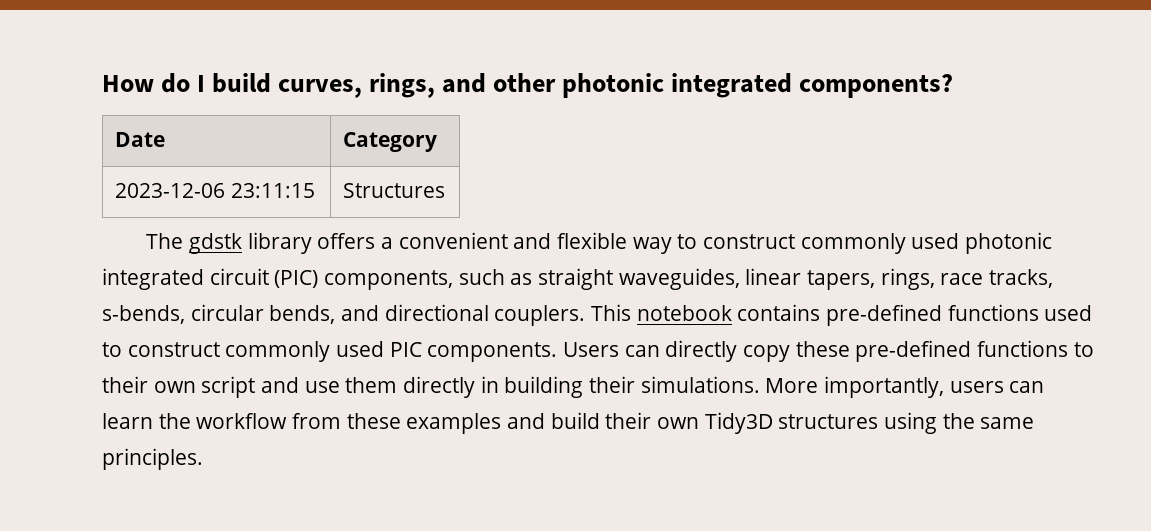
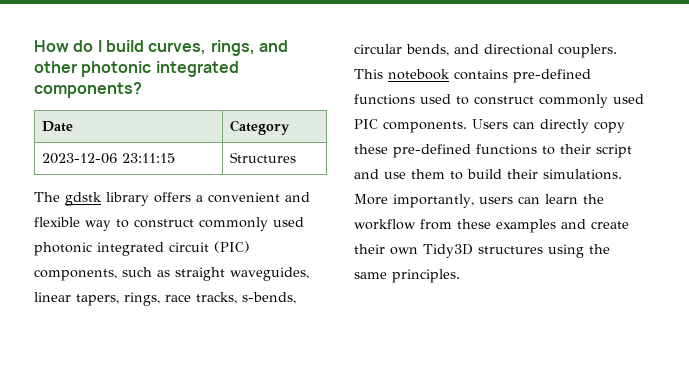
- Users can directly copy these pre-defined functions to their own script and use them directly in building their simulations.
+ Users can directly copy these pre-defined functions to their script and use them to build their simulations.
- More importantly, users can learn the workflow from these examples and build their own Tidy3D structures using the same principles.
+ More importantly, users can learn the workflow from these examples and create their own Tidy3D structures using the same principles.

